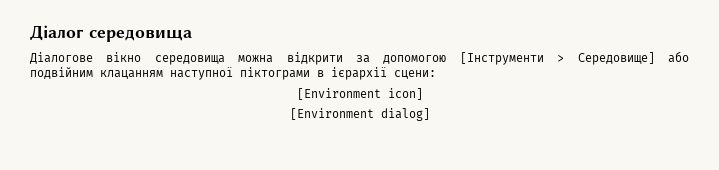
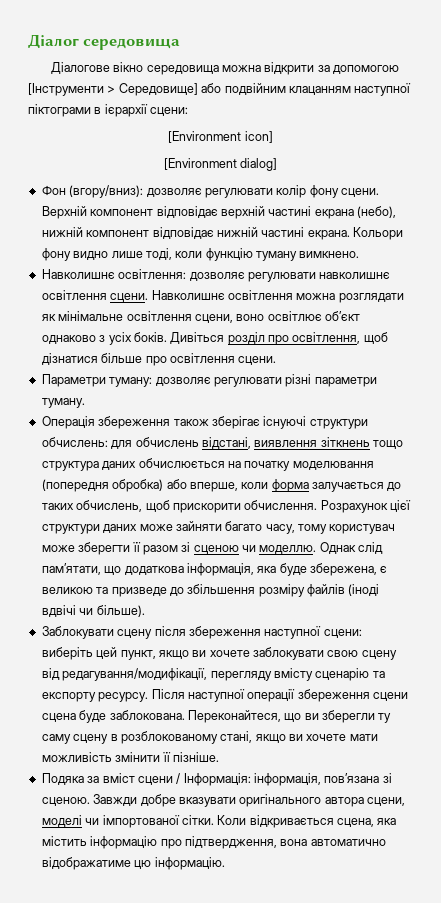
+ Фон (вгору/вниз): дозволяє регулювати колір фону сцени. Верхній компонент відповідає верхній частині екрана (небо), нижній компонент відповідає нижній частині екрана. Кольори фону видно лише тоді, коли функцію туману вимкнено.
+ Навколишнє освітлення: дозволяє регулювати навколишнє освітлення сцени. Навколишнє освітлення можна розглядати як мінімальне освітлення сцени, воно освітлює об’єкт однаково з усіх боків. Дивіться розділ про освітлення, щоб дізнатися більше про освітлення сцени.
+ Параметри туману: дозволяє регулювати різні параметри туману.
+ Операція збереження також зберігає існуючі структури обчислень: для обчислень відстані, виявлення зіткнень тощо структура даних обчислюється на початку моделювання (попередня обробка) або вперше, коли форма залучається до таких обчислень, щоб прискорити обчислення. Розрахунок цієї структури даних може зайняти багато часу, тому користувач може зберегти її разом зі сценою чи моделлю. Однак слід пам’ятати, що додаткова інформація, яка буде збережена, є великою та призведе до збільшення розміру файлів (іноді вдвічі чи більше).
+ Заблокувати сцену після збереження наступної сцени: виберіть цей пункт, якщо ви хочете заблокувати свою сцену від редагування/модифікації, перегляду вмісту сценарію та експорту ресурсу. Після наступної операції збереження сцени сцена буде заблокована. Переконайтеся, що ви зберегли ту саму сцену в розблокованому стані, якщо ви хочете мати можливість змінити її пізніше.
+ Подяка за вміст сцени / Інформація: інформація, пов’язана зі сценою. Завжди добре вказувати оригінального автора сцени, моделі чи імпортованої сітки. Коли відкривається сцена, яка містить інформацію про підтвердження, вона автоматично відображатиме цю інформацію.

